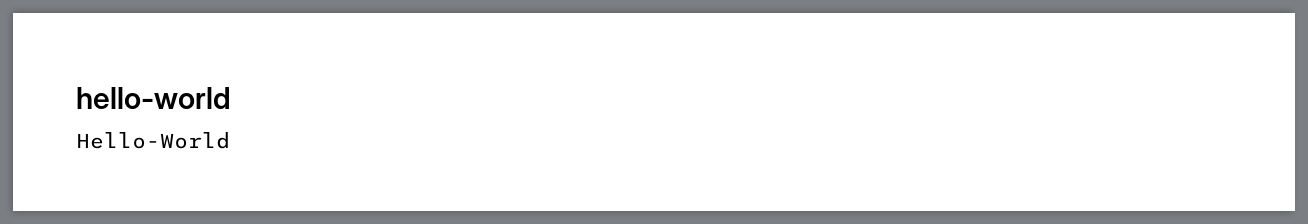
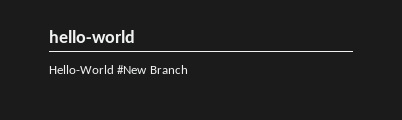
- Hello-World
+ Hello-World #New Branch

